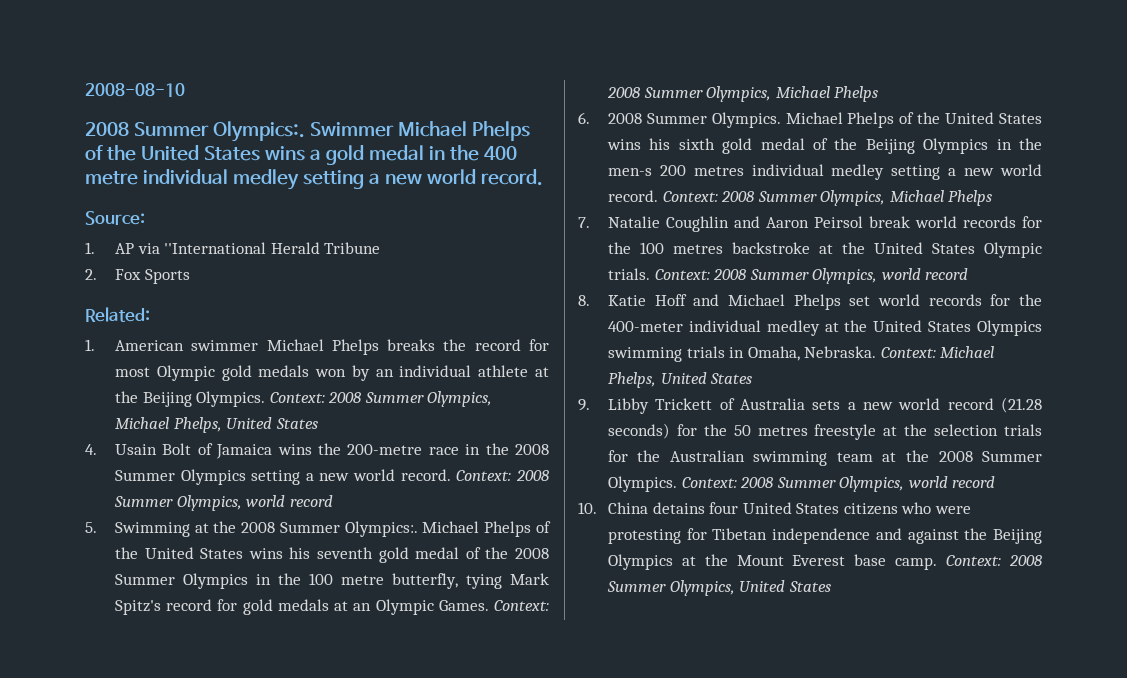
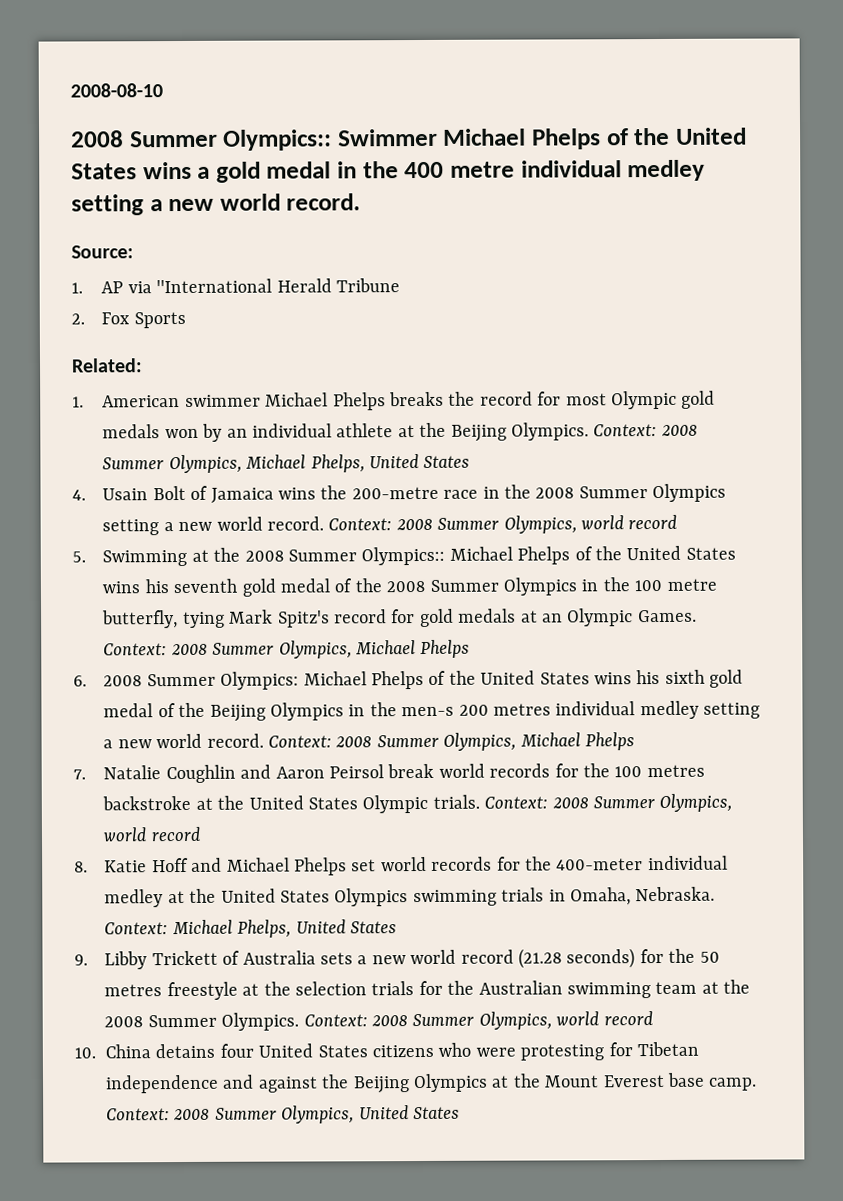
- 2008 Summer Olympics:. Swimmer Michael Phelps of the United States wins a gold medal in the 400 metre individual medley setting a new world record.
+ 2008 Summer Olympics:: Swimmer Michael Phelps of the United States wins a gold medal in the 400 metre individual medley setting a new world record.
- 5. Swimming at the 2008 Summer Olympics:. Michael Phelps of the United States wins his seventh gold medal of the 2008 Summer Olympics in the 100 metre butterfly, tying Mark Spitz's record for gold medals at an Olympic Games.
+ 5. Swimming at the 2008 Summer Olympics:: Michael Phelps of the United States wins his seventh gold medal of the 2008 Summer Olympics in the 100 metre butterfly, tying Mark Spitz's record for gold medals at an Olympic Games.
- 6. 2008 Summer Olympics. Michael Phelps of the United States wins his sixth gold medal of the Beijing Olympics in the men-s 200 metres individual medley setting a new world record.
+ 6. 2008 Summer Olympics: Michael Phelps of the United States wins his sixth gold medal of the Beijing Olympics in the men-s 200 metres individual medley setting a new world record.

